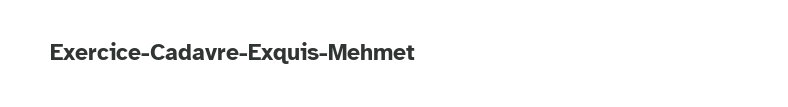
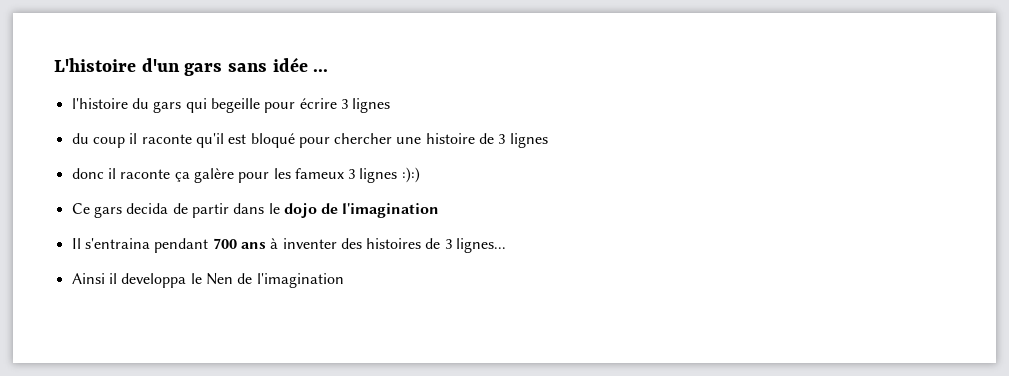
- Exercice-Cadavre-Exquis-Mehmet
+ L'histoire d'un gars sans idée ...
+ l'histoire du gars qui begeille pour écrire 3 lignes
+ du coup il raconte qu'il est bloqué pour chercher une histoire de 3 lignes
+ donc il raconte ça galère pour les fameux 3 lignes :):)
+ Ce gars decida de partir dans le dojo de l'imagination
+ Il s'entraina pendant 700 ans à inventer des histoires de 3 lignes...
+ Ainsi il developpa le Nen de l'imagination

